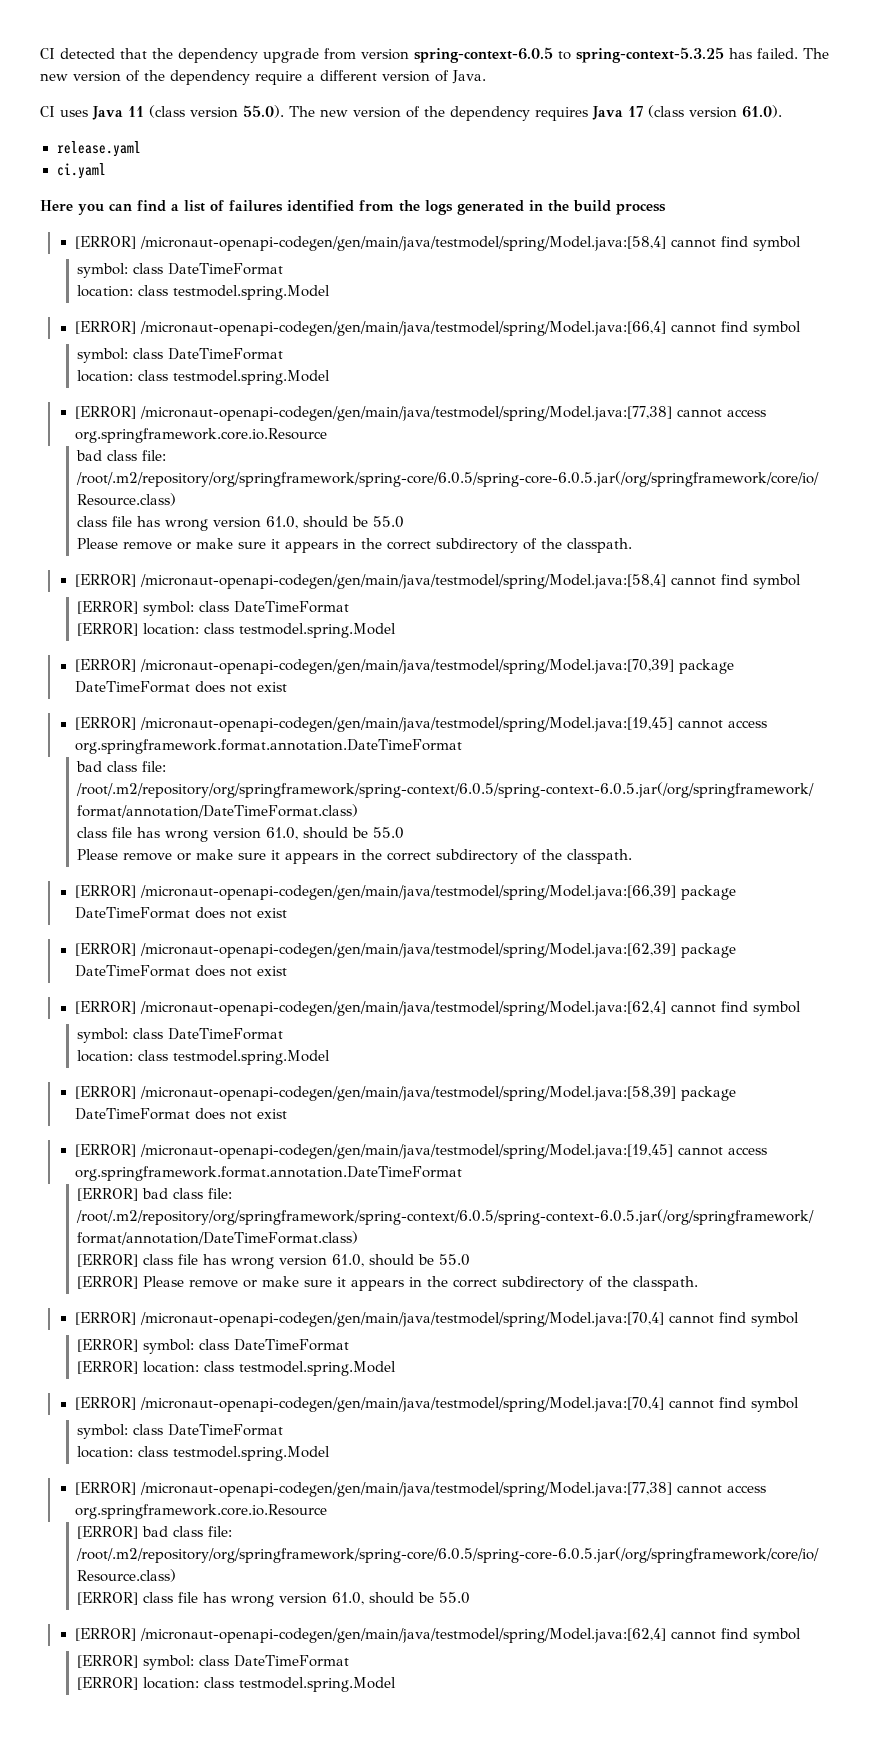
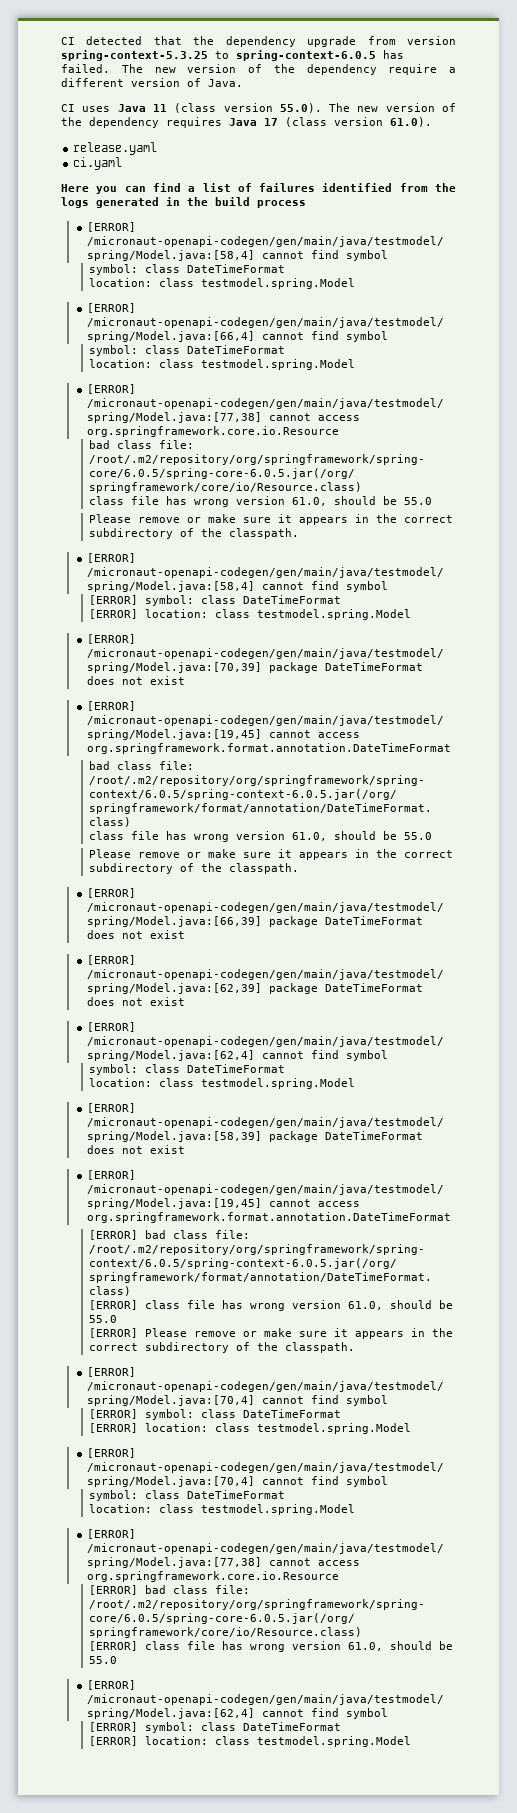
- CI detected that the dependency upgrade from version spring-context-6.0.5 to spring-context-5.3.25 has failed.
+ CI detected that the dependency upgrade from version spring-context-5.3.25 to spring-context-6.0.5 has failed.

